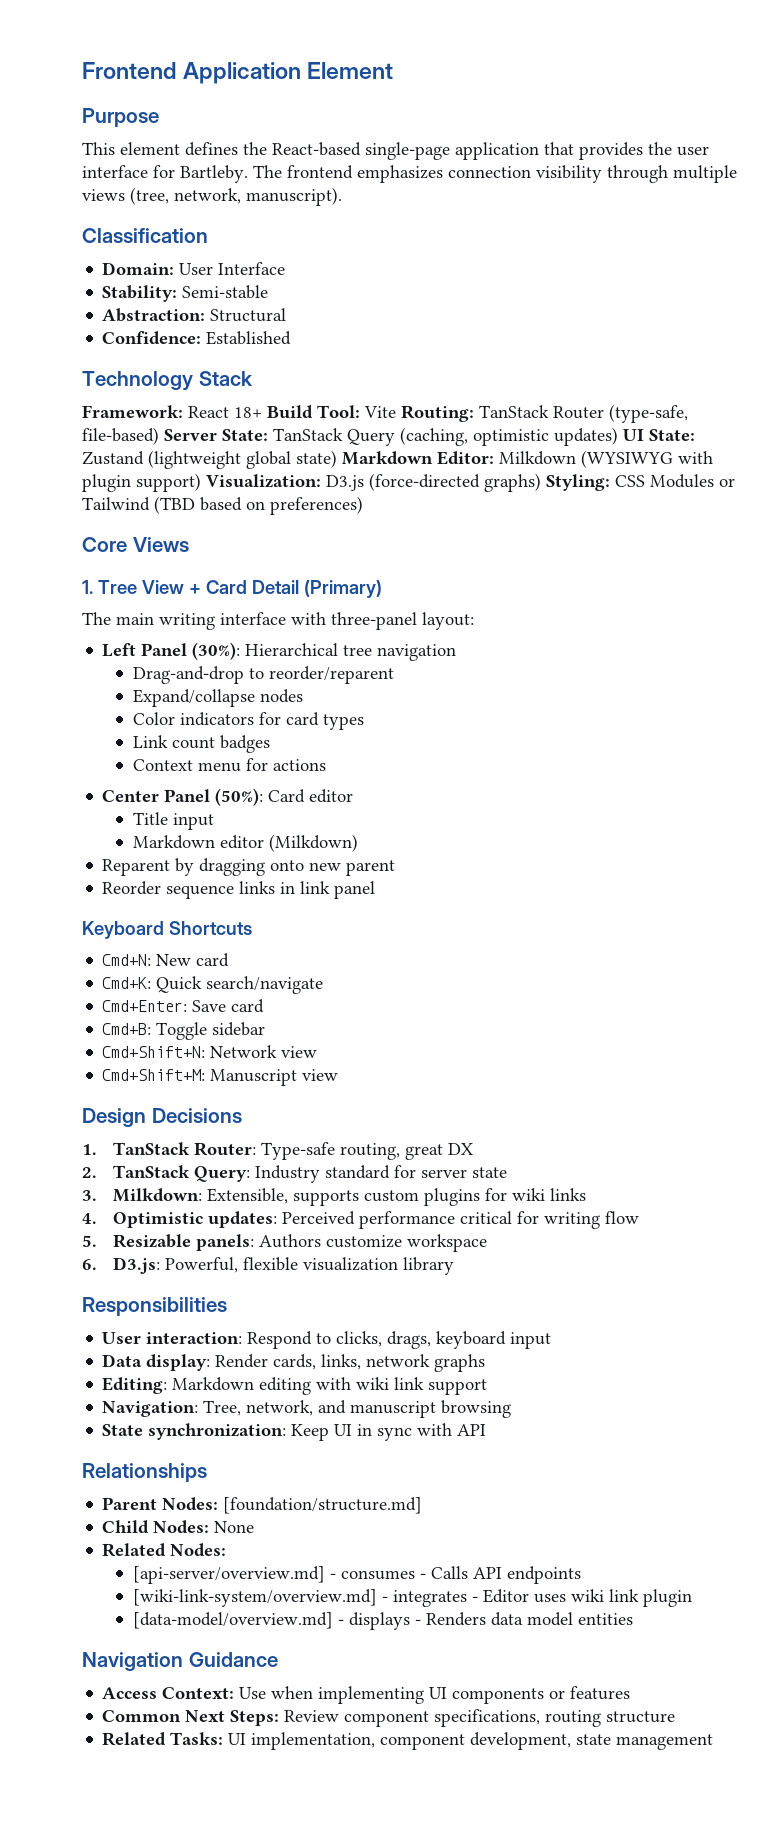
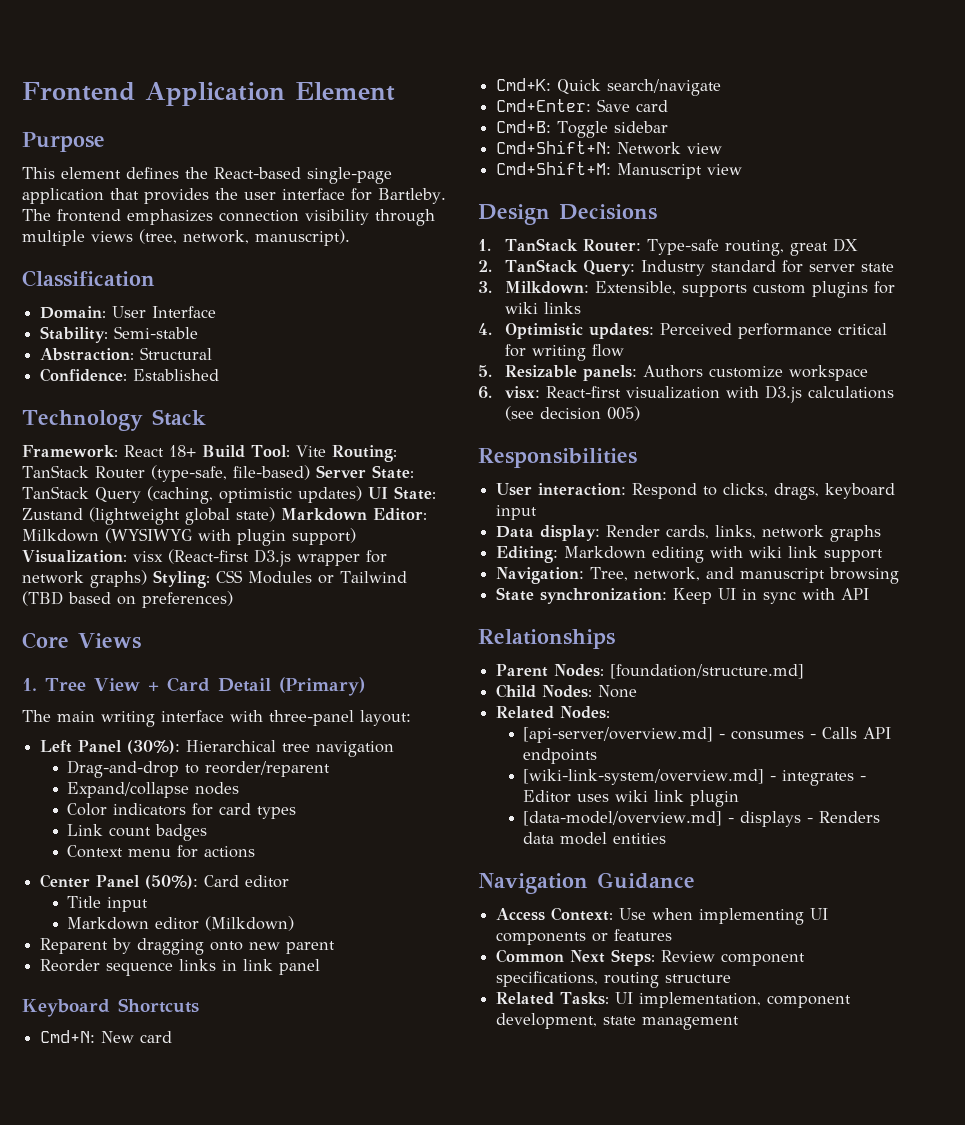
- Framework: React 18+ Build Tool: Vite Routing: TanStack Router (type-safe, file-based) Server State: TanStack Query (caching, optimistic updates) UI State: Zustand (lightweight global state) Markdown Editor: Milkdown (WYSIWYG with plugin support) Visualization: D3.js (force-directed graphs) Styling: CSS Modules or Tailwind (TBD based on preferences)
+ Framework: React 18+ Build Tool: Vite Routing: TanStack Router (type-safe, file-based) Server State: TanStack Query (caching, optimistic updates) UI State: Zustand (lightweight global state) Markdown Editor: Milkdown (WYSIWYG with plugin support) Visualization: visx (React-first D3.js wrapper for network graphs) Styling: CSS Modules or Tailwind (TBD based on preferences)
- 6. D3.js: Powerful, flexible visualization library
+ 6. visx: React-first visualization with D3.js calculations (see decision 005)

